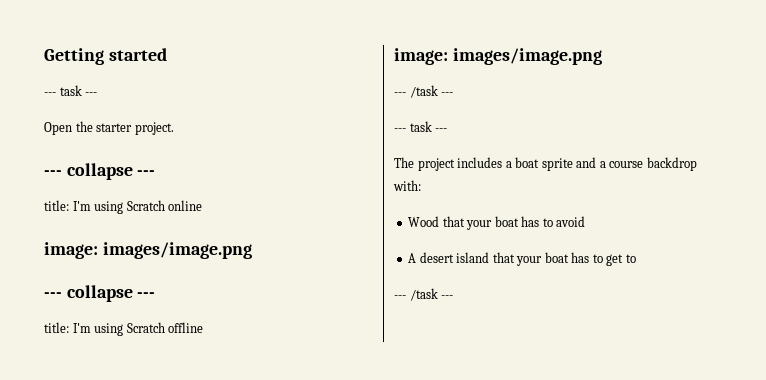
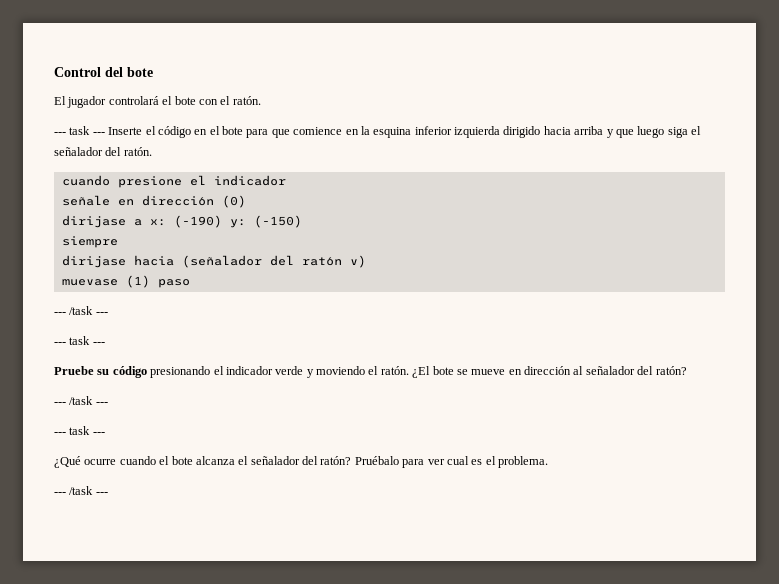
- Getting started
- --- task ---
- Open the starter project.
- --- collapse ---
- title: I'm using Scratch online
- image: images/image.png
- --- collapse ---
- title: I'm using Scratch offline
- image: images/image.png
+ Control del bote
+ El jugador controlará el bote con el ratón.
+ --- task --- Inserte el código en el bote para que comience en la esquina inferior izquierda dirigido hacia arriba y que luego siga el señalador del ratón.
+ cuando presione el indicador
+ señale en dirección (0)
+ dirijase a x: (-190) y: (-150)
+ siempre
+ dirijase hacia (señalador del ratón v)
+ muevase (1) paso
  --- /task ---
  --- task ---
- The project includes a boat sprite and a course backdrop with:
- Wood that your boat has to avoid
- A desert island that your boat has to get to
+ Pruebe su código presionando el indicador verde y moviendo el ratón. ¿El bote se mueve en dirección al señalador del ratón?
+ --- /task ---
+ --- task ---
+ ¿Qué ocurre cuando el bote alcanza el señalador del ratón? Pruébalo para ver cual es el problema.

